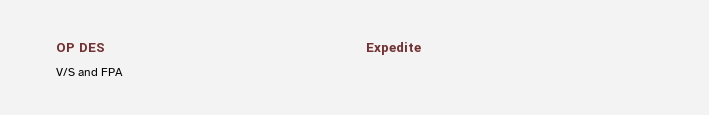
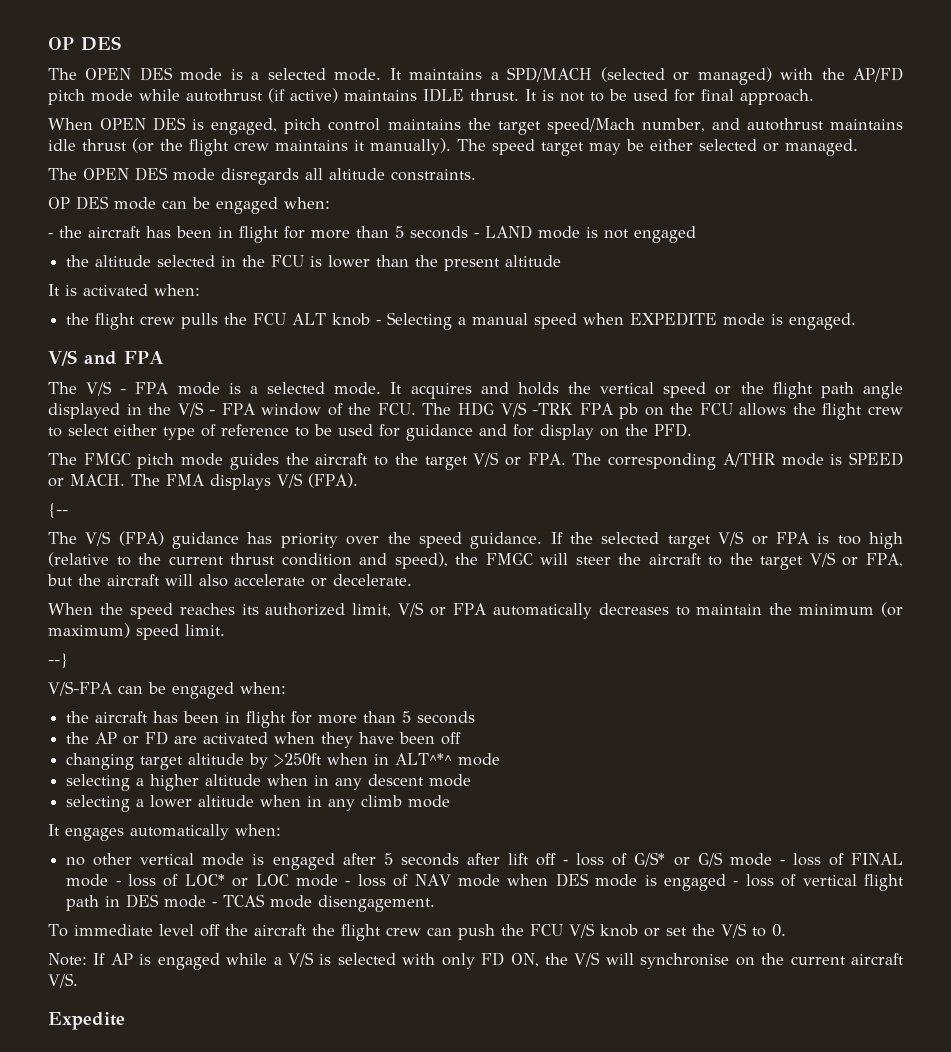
+ The OPEN DES mode is a selected mode. It maintains a SPD/MACH (selected or managed) with the AP/FD pitch mode while autothrust (if active) maintains IDLE thrust. It is not to be used for final approach.
+ When OPEN DES is engaged, pitch control maintains the target speed/Mach number, and autothrust maintains idle thrust (or the flight crew maintains it manually). The speed target may be either selected or managed.
+ The OPEN DES mode disregards all altitude constraints.
+ OP DES mode can be engaged when:
+ ‐ the aircraft has been in flight for more than 5 seconds ‐ LAND mode is not engaged
+ the altitude selected in the FCU is lower than the present altitude
+ It is activated when:
+ the flight crew pulls the FCU ALT knob ‐ Selecting a manual speed when EXPEDITE mode is engaged.
  V/S and FPA
+ The V/S - FPA mode is a selected mode. It acquires and holds the vertical speed or the flight path angle displayed in the V/S - FPA window of the FCU. The HDG V/S -TRK FPA pb on the FCU allows the flight crew to select either type of reference to be used for guidance and for display on the PFD.
+ The FMGC pitch mode guides the aircraft to the target V/S or FPA. The corresponding A/THR mode is SPEED or MACH. The FMA displays V/S (FPA).
+ {--
+ The V/S (FPA) guidance has priority over the speed guidance. If the selected target V/S or FPA is too high (relative to the current thrust condition and speed), the FMGC will steer the aircraft to the target V/S or FPA, but the aircraft will also accelerate or decelerate.
+ When the speed reaches its authorized limit, V/S or FPA automatically decreases to maintain the minimum (or maximum) speed limit.
+ --}
+ V/S-FPA can be engaged when:
+ the aircraft has been in flight for more than 5 seconds
+ the AP or FD are activated when they have been off
+ changing target altitude by >250ft when in ALT^*^ mode
+ selecting a higher altitude when in any descent mode
+ selecting a lower altitude when in any climb mode
+ It engages automatically when:
+ no other vertical mode is engaged after 5 seconds after lift off ‐ loss of G/S* or G/S mode ‐ loss of FINAL mode ‐ loss of LOC* or LOC mode ‐ loss of NAV mode when DES mode is engaged ‐ loss of vertical flight path in DES mode ‐ TCAS mode disengagement.
+ To immediate level off the aircraft the flight crew can push the FCU V/S knob or set the V/S to 0.
+ Note: If AP is engaged while a V/S is selected with only FD ON, the V/S will synchronise on the current aircraft V/S.

